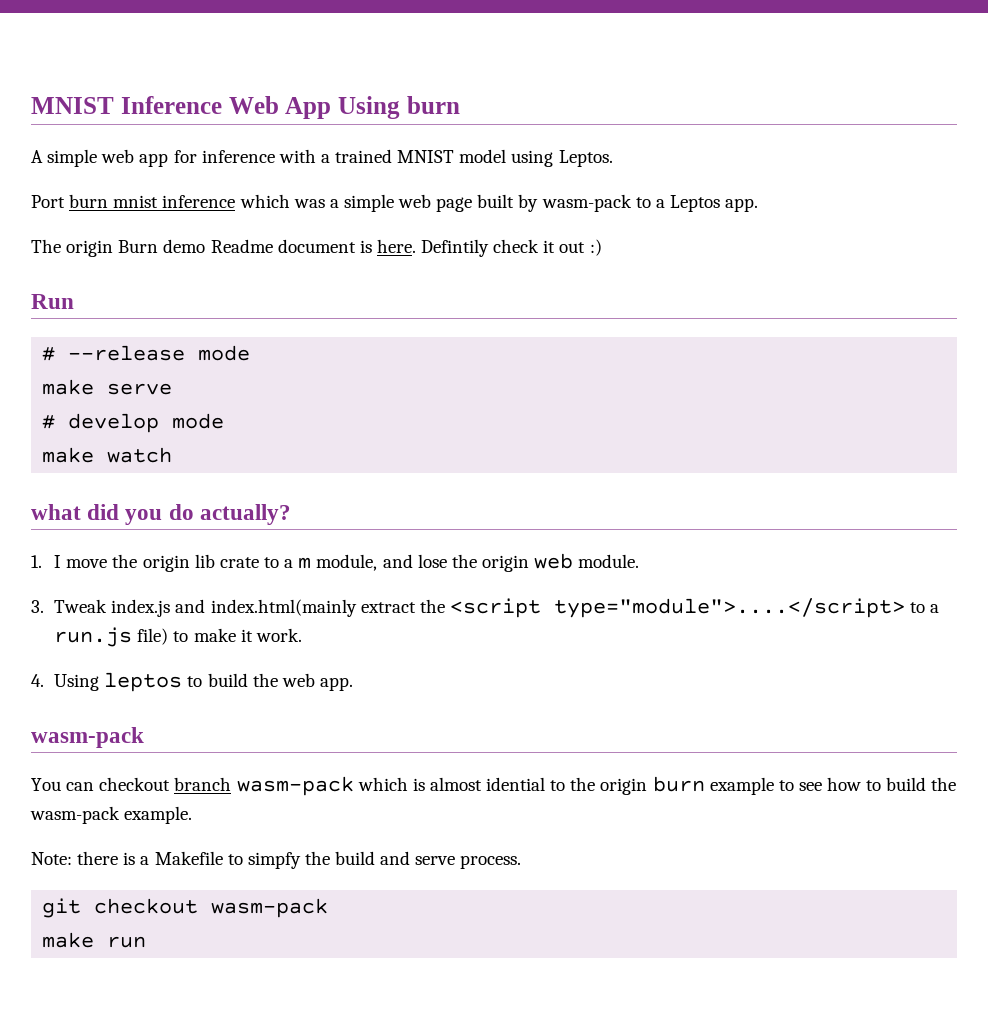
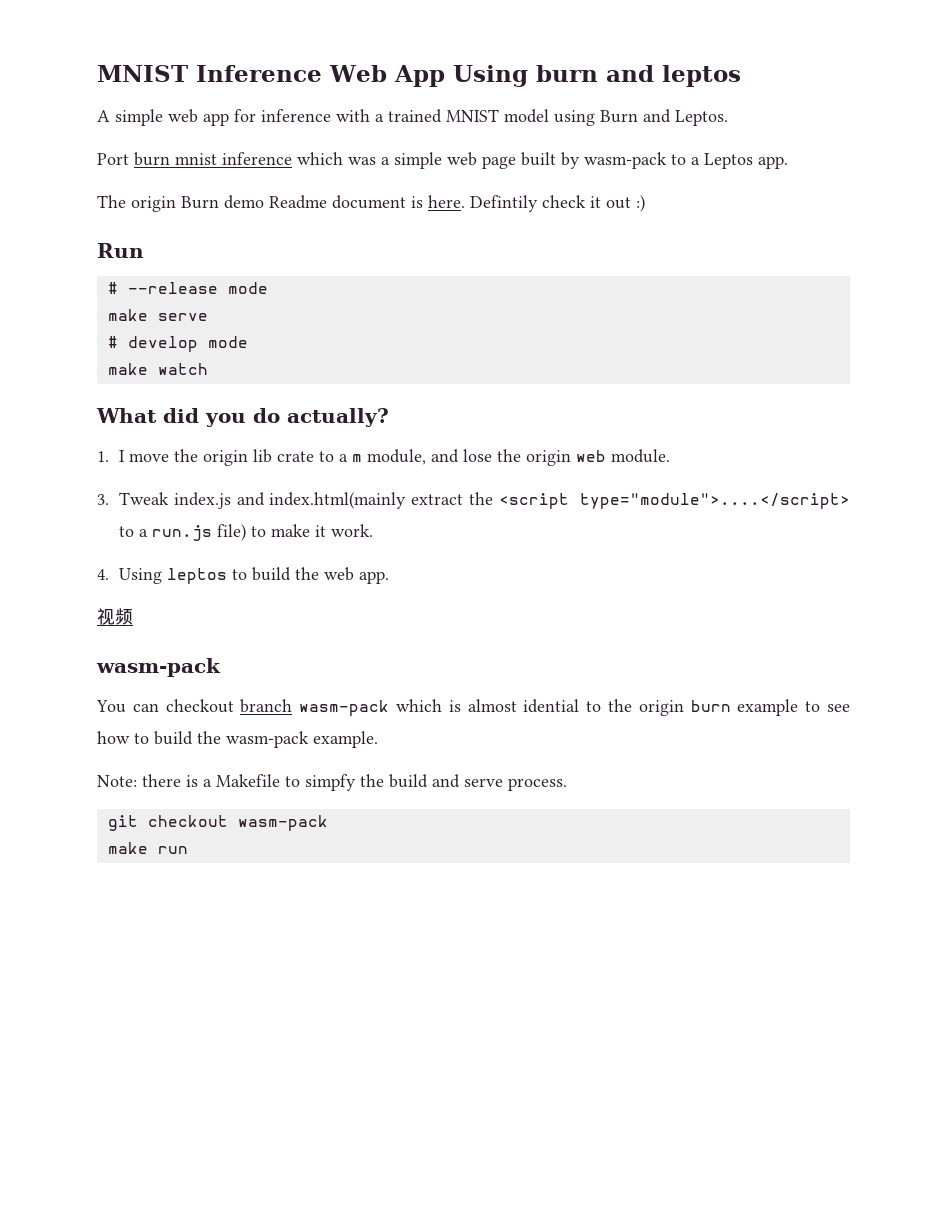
- MNIST Inference Web App Using burn
+ MNIST Inference Web App Using burn and leptos
- A simple web app for inference with a trained MNIST model using Leptos.
+ A simple web app for inference with a trained MNIST model using Burn and Leptos.
- what did you do actually?
+ What did you do actually?
+ 视频

